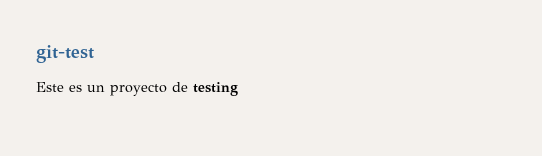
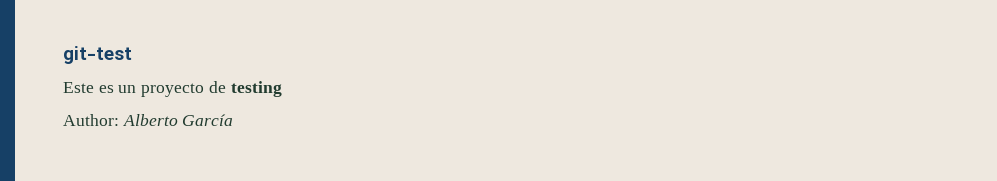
+ Author: Alberto García

